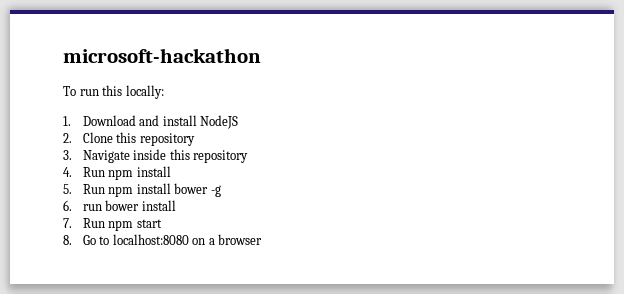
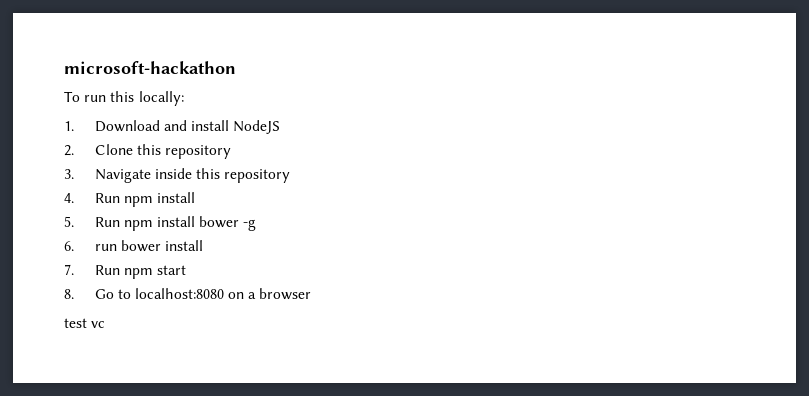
+ test vc

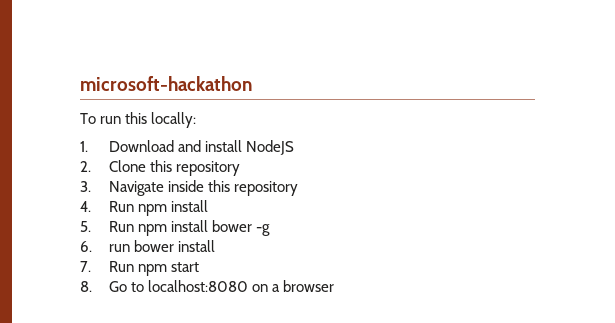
- test vc

